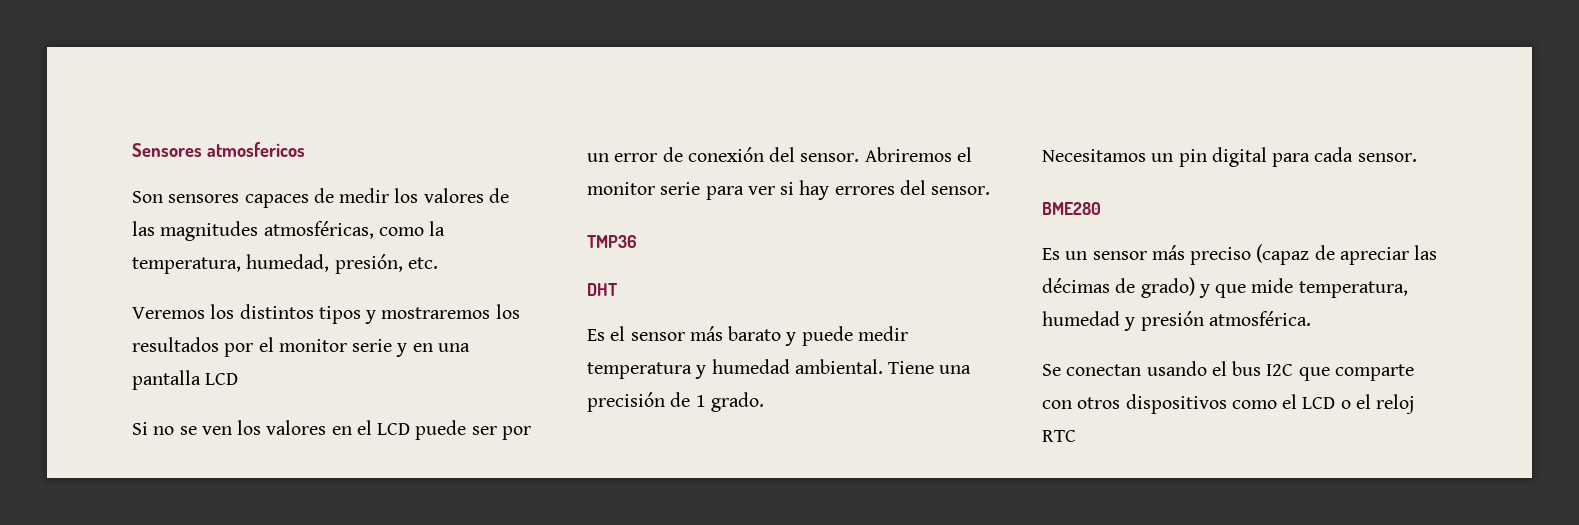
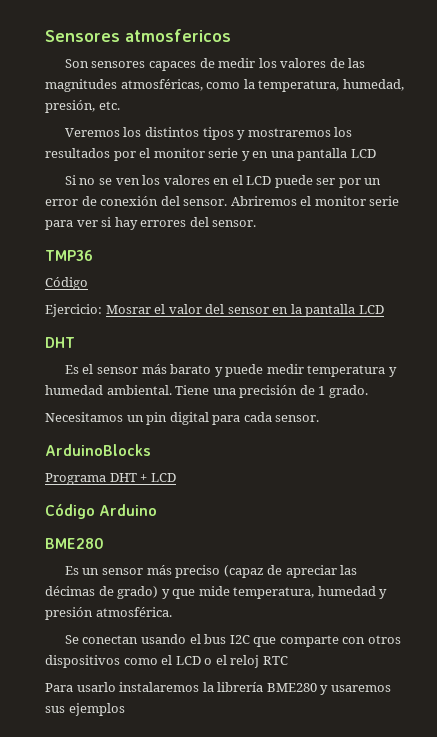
  TMP36
+ Código
+ Ejercicio: Mosrar el valor del sensor en la pantalla LCD
+ ArduinoBlocks
+ Programa DHT + LCD
+ Código Arduino
+ Para usarlo instalaremos la librería BME280 y usaremos sus ejemplos

